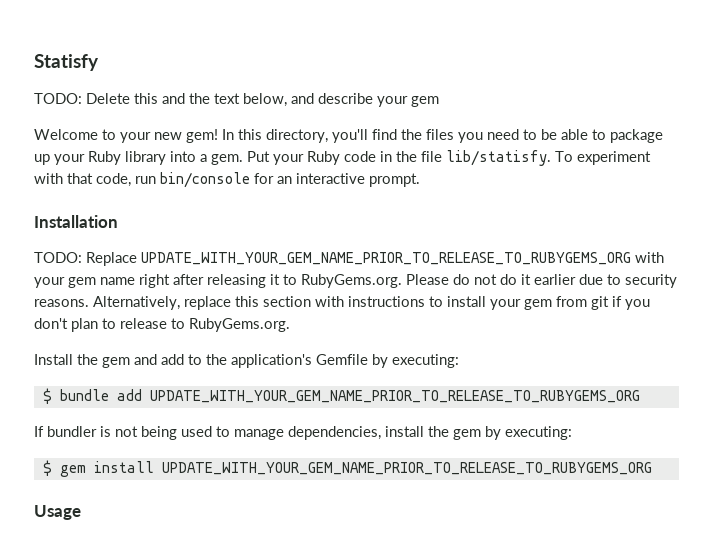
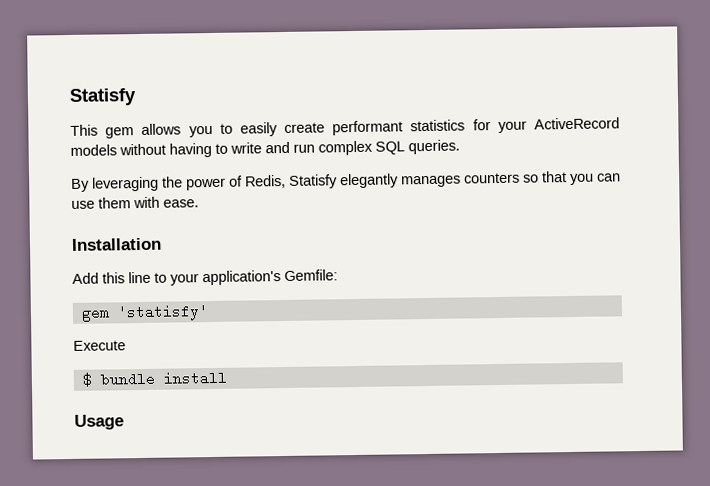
- TODO: Delete this and the text below, and describe your gem
- Welcome to your new gem! In this directory, you'll find the files you need to be able to package up your Ruby library into a gem. Put your Ruby code in the file lib/statisfy. To experiment with that code, run bin/console for an interactive prompt.
+ This gem allows you to easily create performant statistics for your ActiveRecord models without having to write and run complex SQL queries.
+ By leveraging the power of Redis, Statisfy elegantly manages counters so that you can use them with ease.
  Installation
- TODO: Replace UPDATE_WITH_YOUR_GEM_NAME_PRIOR_TO_RELEASE_TO_RUBYGEMS_ORG with your gem name right after releasing it to RubyGems.org. Please do not do it earlier due to security reasons. Alternatively, replace this section with instructions to install your gem from git if you don't plan to release to RubyGems.org.
- Install the gem and add to the application's Gemfile by executing:
- $ bundle add UPDATE_WITH_YOUR_GEM_NAME_PRIOR_TO_RELEASE_TO_RUBYGEMS_ORG
- If bundler is not being used to manage dependencies, install the gem by executing:
- $ gem install UPDATE_WITH_YOUR_GEM_NAME_PRIOR_TO_RELEASE_TO_RUBYGEMS_ORG
+ Add this line to your application's Gemfile:
+ gem 'statisfy'
+ Execute
+ $ bundle install

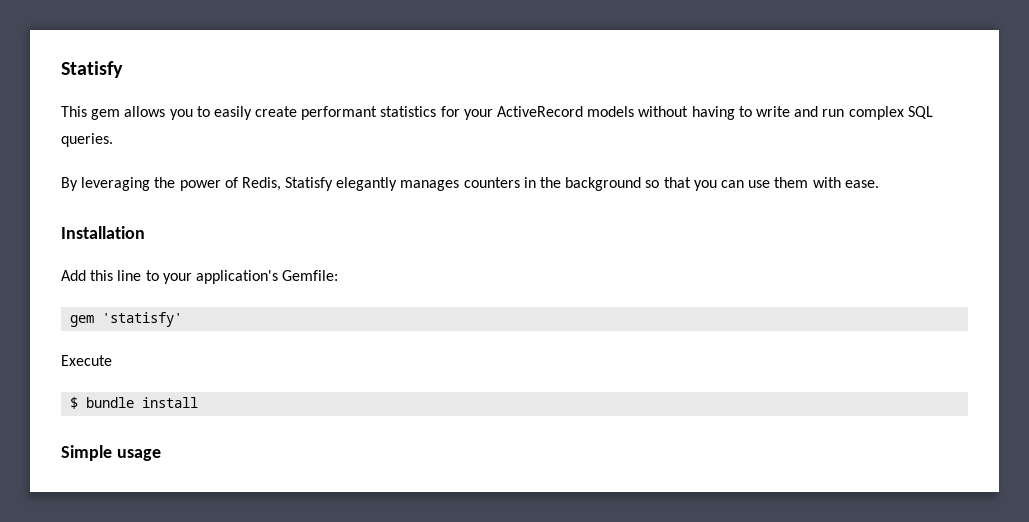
- By leveraging the power of Redis, Statisfy elegantly manages counters so that you can use them with ease.
+ By leveraging the power of Redis, Statisfy elegantly manages counters in the background so that you can use them with ease.
- Usage
+ Simple usage

